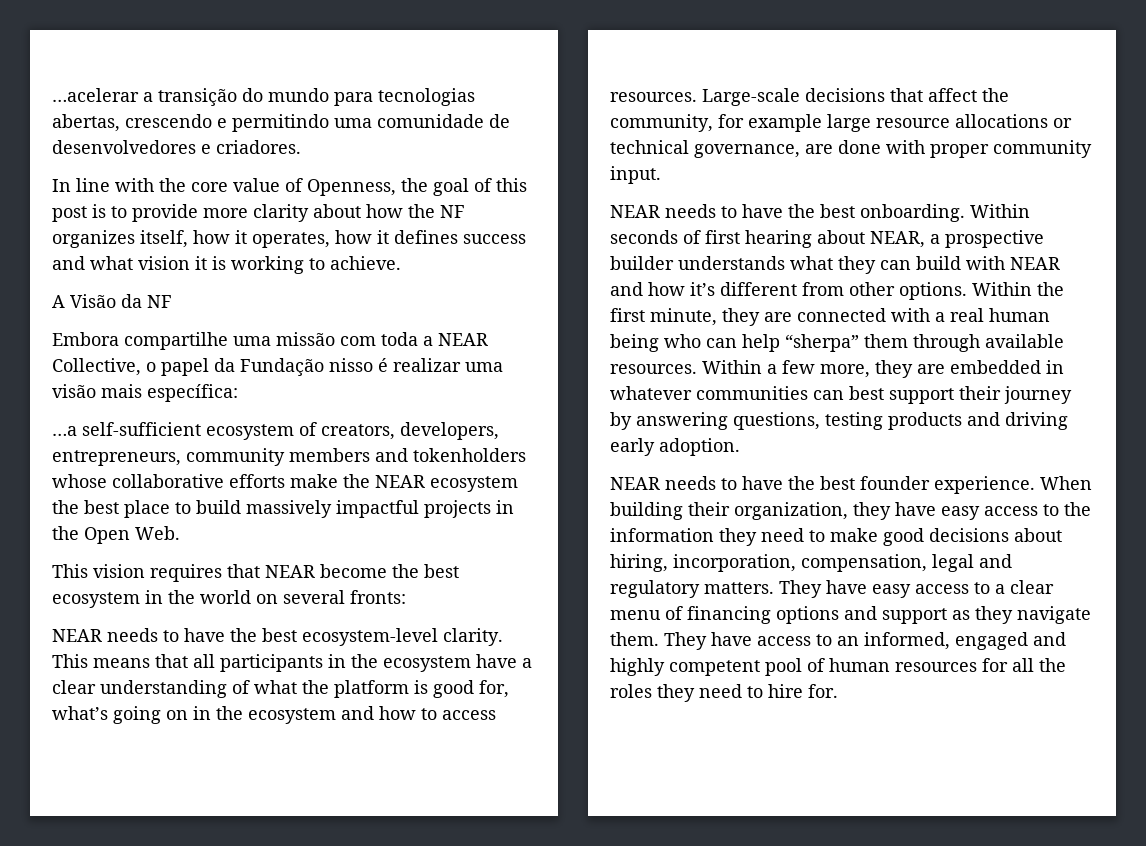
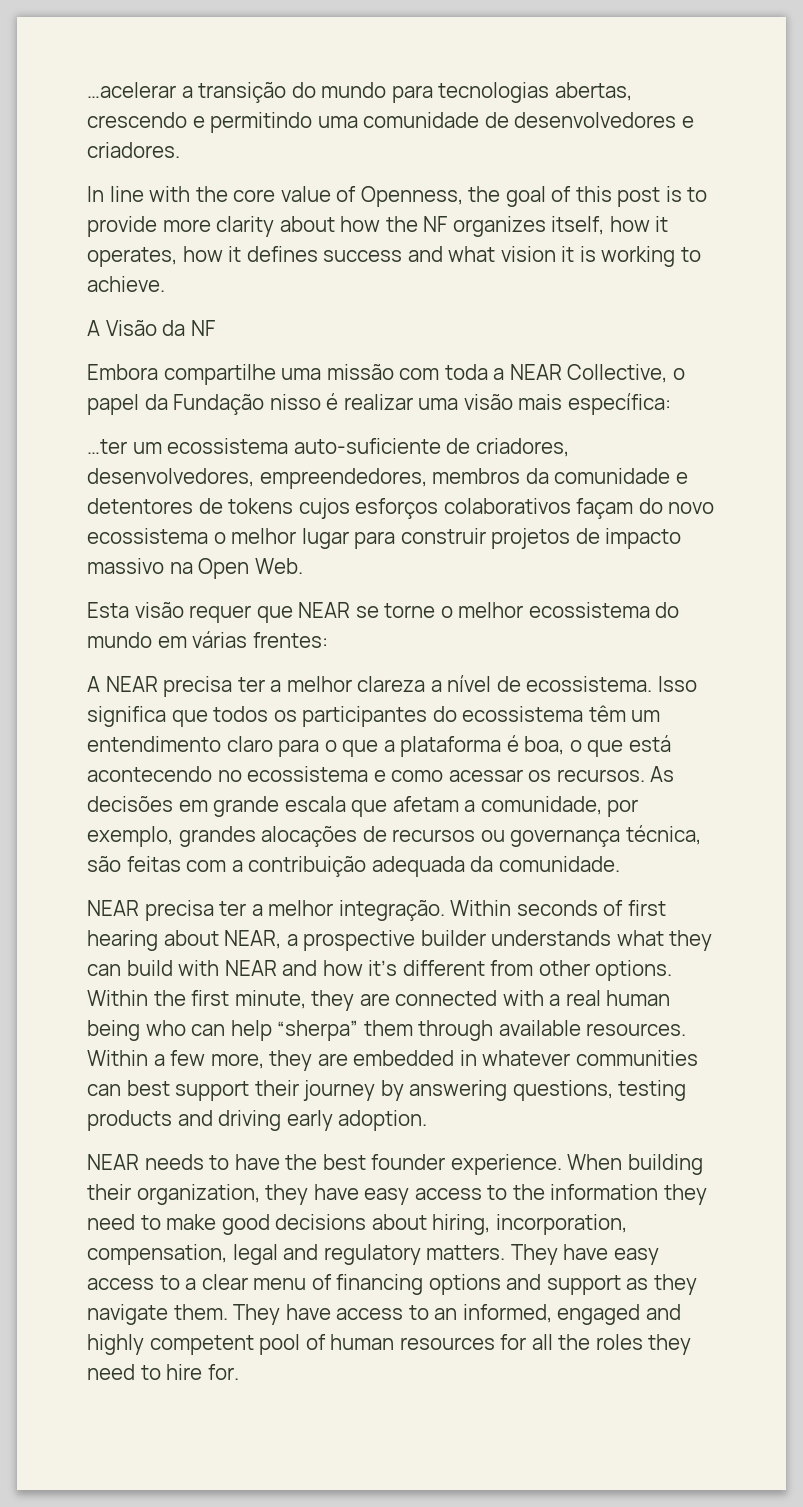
- …a self-sufficient ecosystem of creators, developers, entrepreneurs, community members and tokenholders whose collaborative efforts make the NEAR ecosystem the best place to build massively impactful projects in the Open Web.
- This vision requires that NEAR become the best ecosystem in the world on several fronts:
- NEAR needs to have the best ecosystem-level clarity. This means that all participants in the ecosystem have a clear understanding of what the platform is good for, what’s going on in the ecosystem and how to access resources. Large-scale decisions that affect the community, for example large resource allocations or technical governance, are done with proper community input.
- NEAR needs to have the best onboarding.
+ …ter um ecossistema auto-suficiente de criadores, desenvolvedores, empreendedores, membros da comunidade e detentores de tokens cujos esforços colaborativos façam do novo ecossistema o melhor lugar para construir projetos de impacto massivo na Open Web.
+ Esta visão requer que NEAR se torne o melhor ecossistema do mundo em várias frentes:
+ A NEAR precisa ter a melhor clareza a nível de ecossistema. Isso significa que todos os participantes do ecossistema têm um entendimento claro para o que a plataforma é boa, o que está acontecendo no ecossistema e como acessar os recursos. As decisões em grande escala que afetam a comunidade, por exemplo, grandes alocações de recursos ou governança técnica, são feitas com a contribuição adequada da comunidade.
+ NEAR precisa ter a melhor integração.

